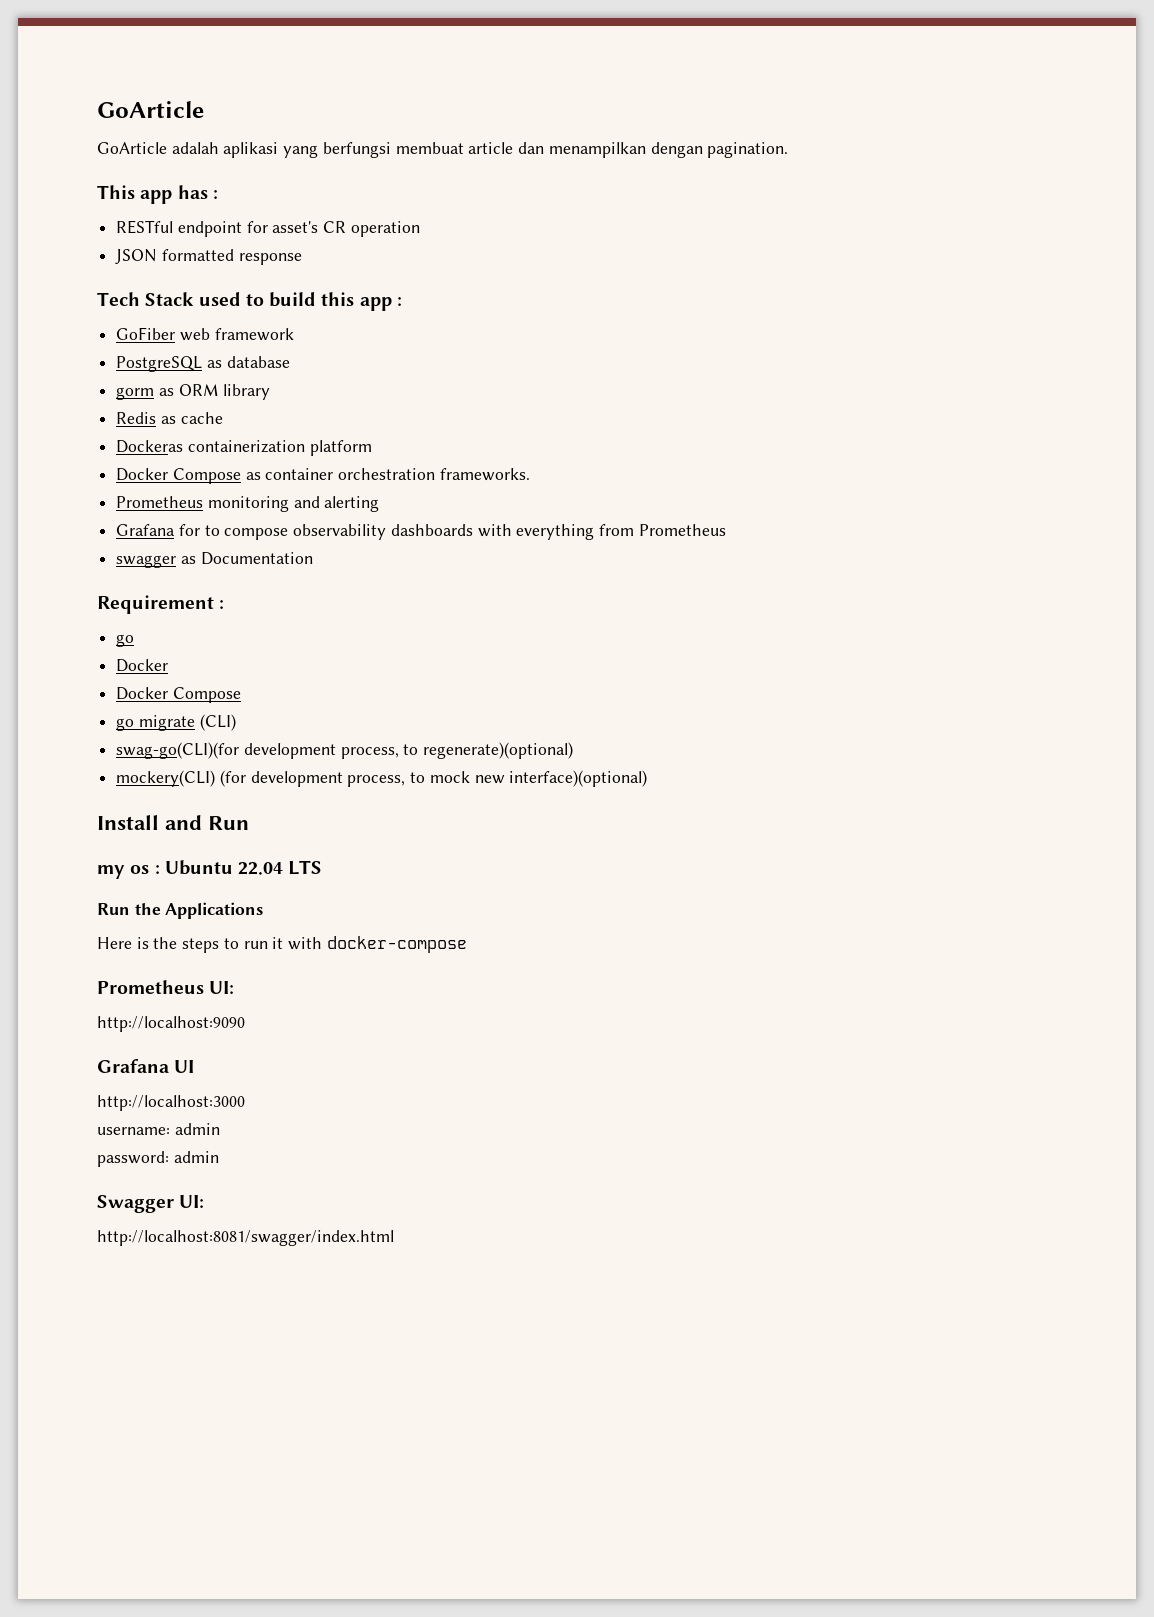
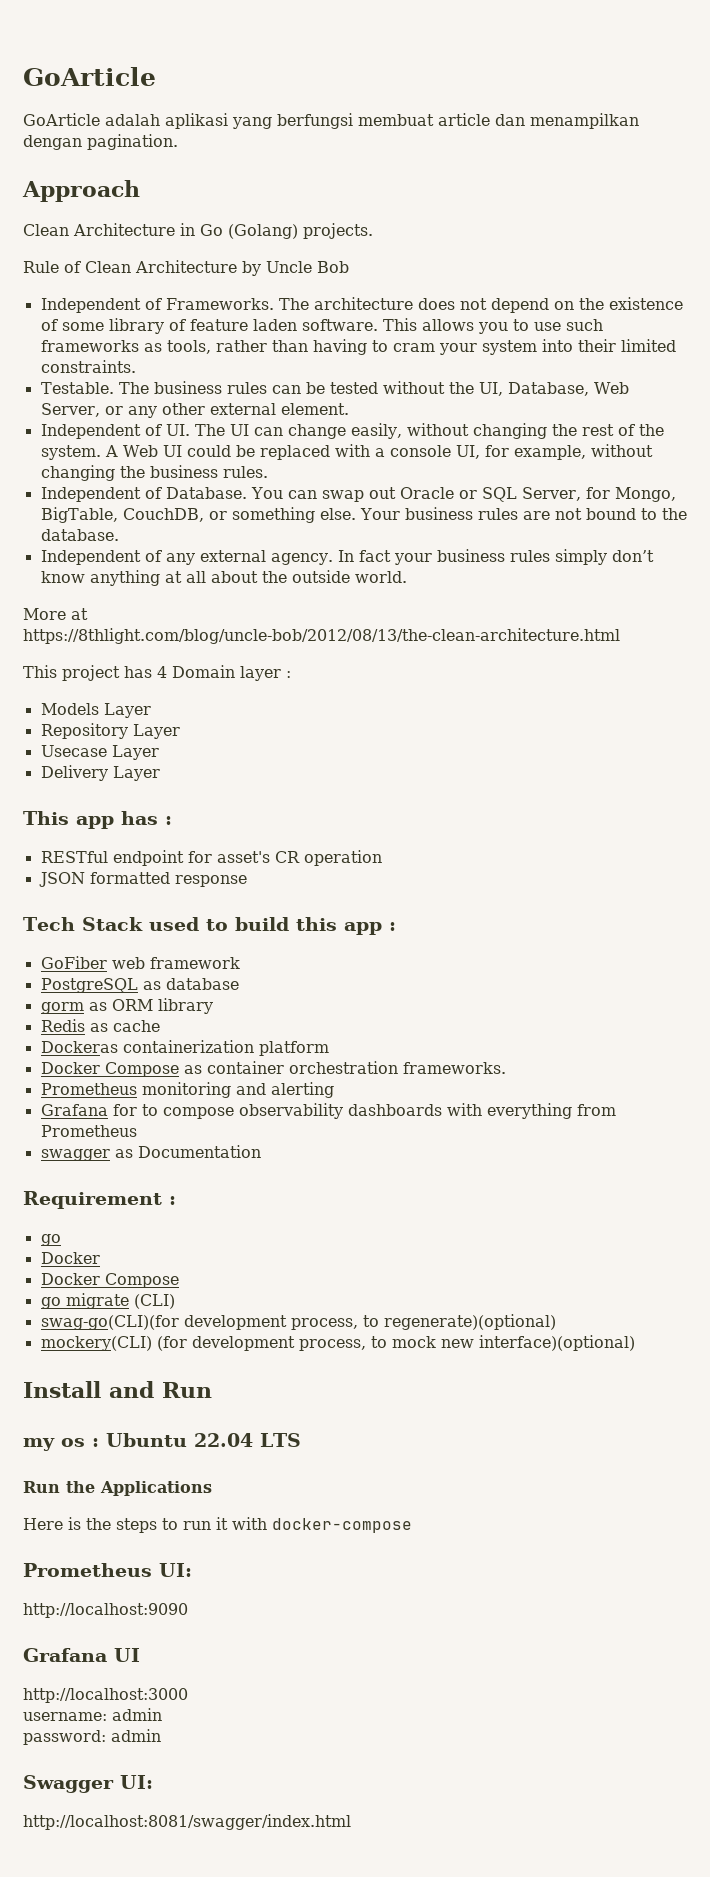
+ Approach
+ Clean Architecture in Go (Golang) projects.
+ Rule of Clean Architecture by Uncle Bob
+ Independent of Frameworks. The architecture does not depend on the existence of some library of feature laden software. This allows you to use such frameworks as tools, rather than having to cram your system into their limited constraints.
+ Testable. The business rules can be tested without the UI, Database, Web Server, or any other external element.
+ Independent of UI. The UI can change easily, without changing the rest of the system. A Web UI could be replaced with a console UI, for example, without changing the business rules.
+ Independent of Database. You can swap out Oracle or SQL Server, for Mongo, BigTable, CouchDB, or something else. Your business rules are not bound to the database.
+ Independent of any external agency. In fact your business rules simply don’t know anything at all about the outside world.
+ More at https://8thlight.com/blog/uncle-bob/2012/08/13/the-clean-architecture.html
+ This project has 4 Domain layer :
+ Models Layer
+ Repository Layer
+ Usecase Layer
+ Delivery Layer

